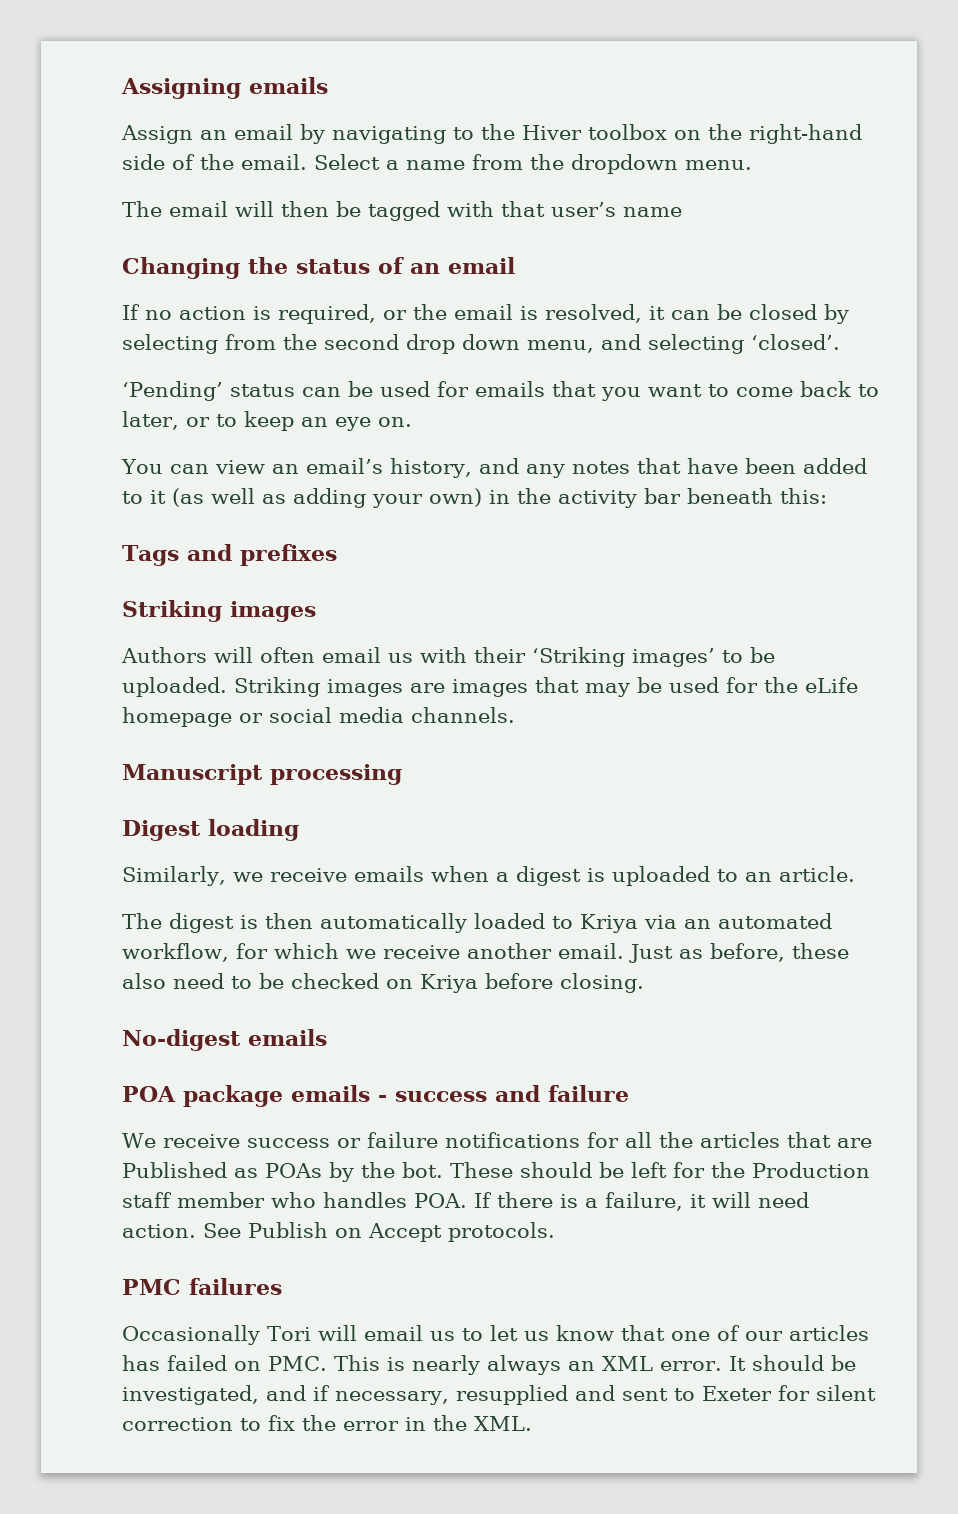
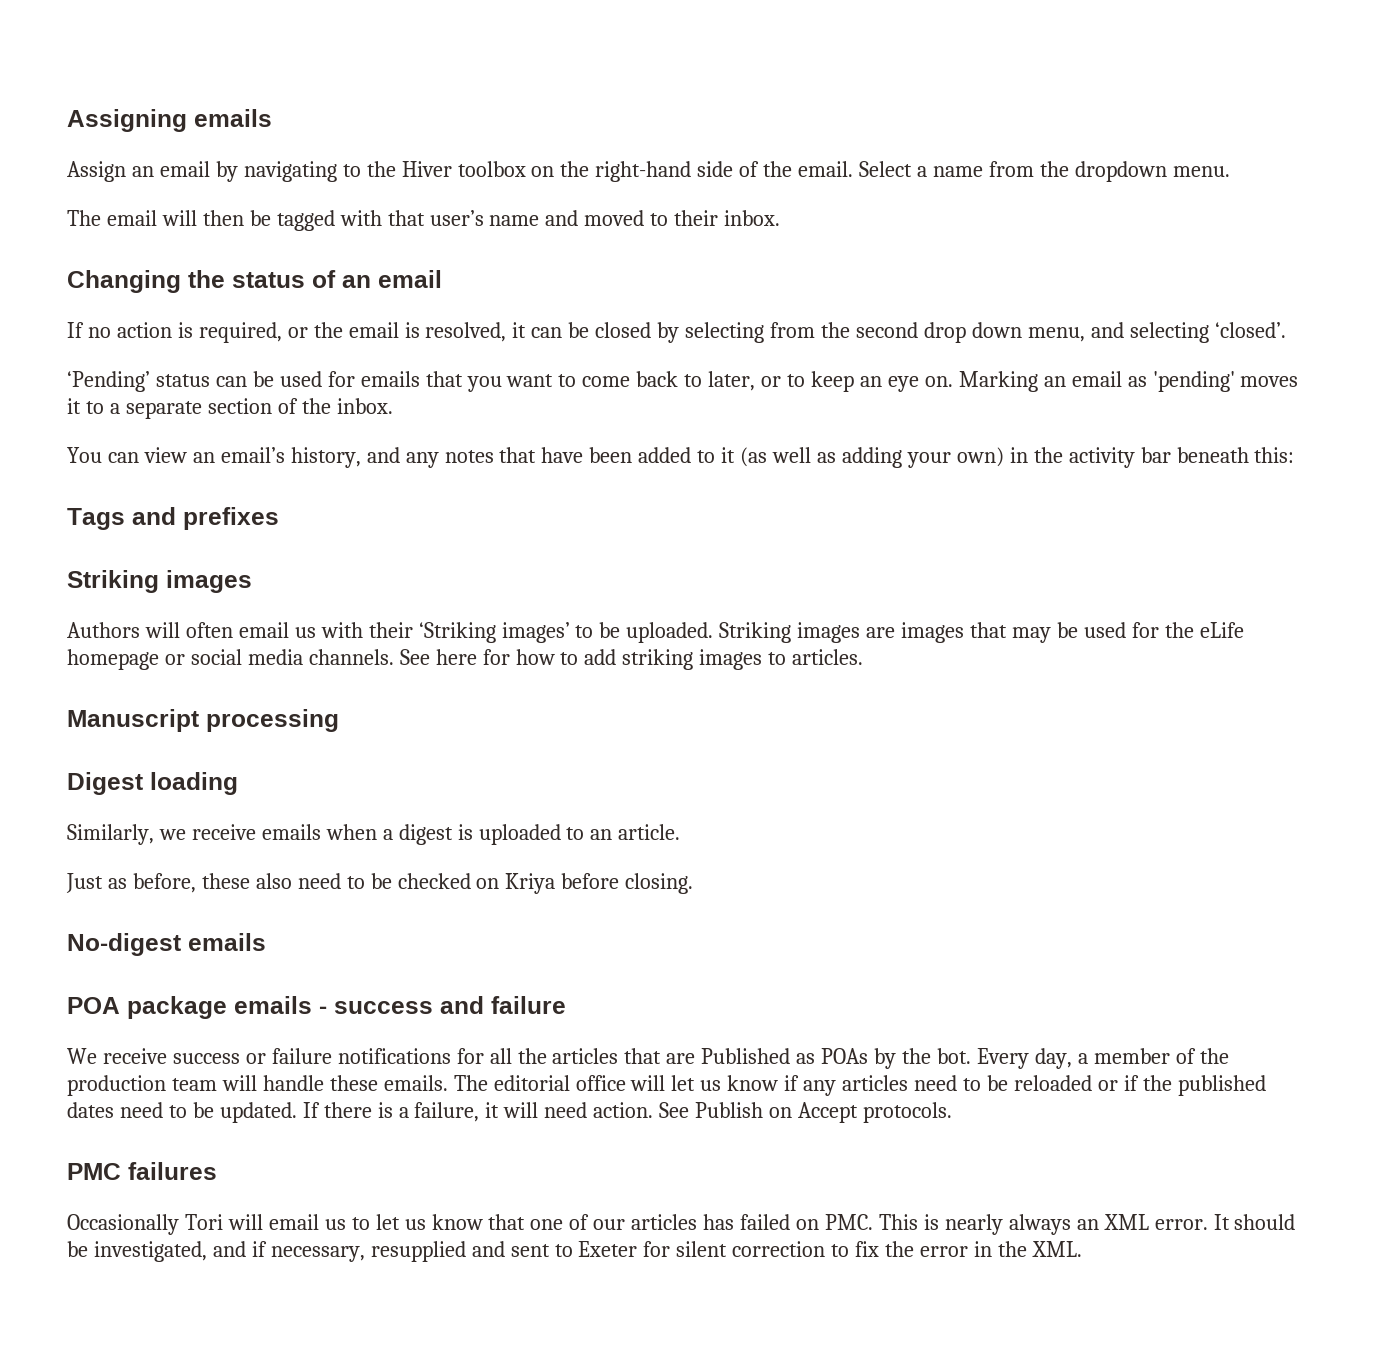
- The email will then be tagged with that user’s name
+ The email will then be tagged with that user’s name and moved to their inbox.
+ Marking an email as 'pending' moves it to a separate section of the inbox.
+ See here for how to add striking images to articles.
- The digest is then automatically loaded to Kriya via an automated workflow, for which we receive another email.
- These should be left for the Production staff member who handles POA. If there is a failure, it will need action.
+ Every day, a member of the production team will handle these emails. The editorial office will let us know if any articles need to be reloaded or if the published dates need to be updated. If there is a failure, it will need action.

